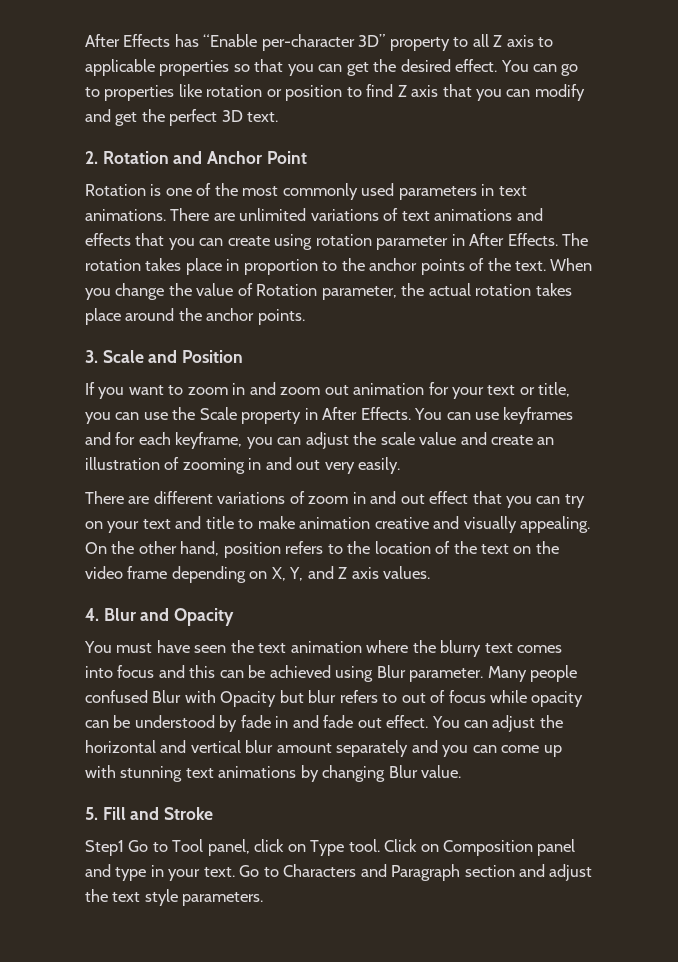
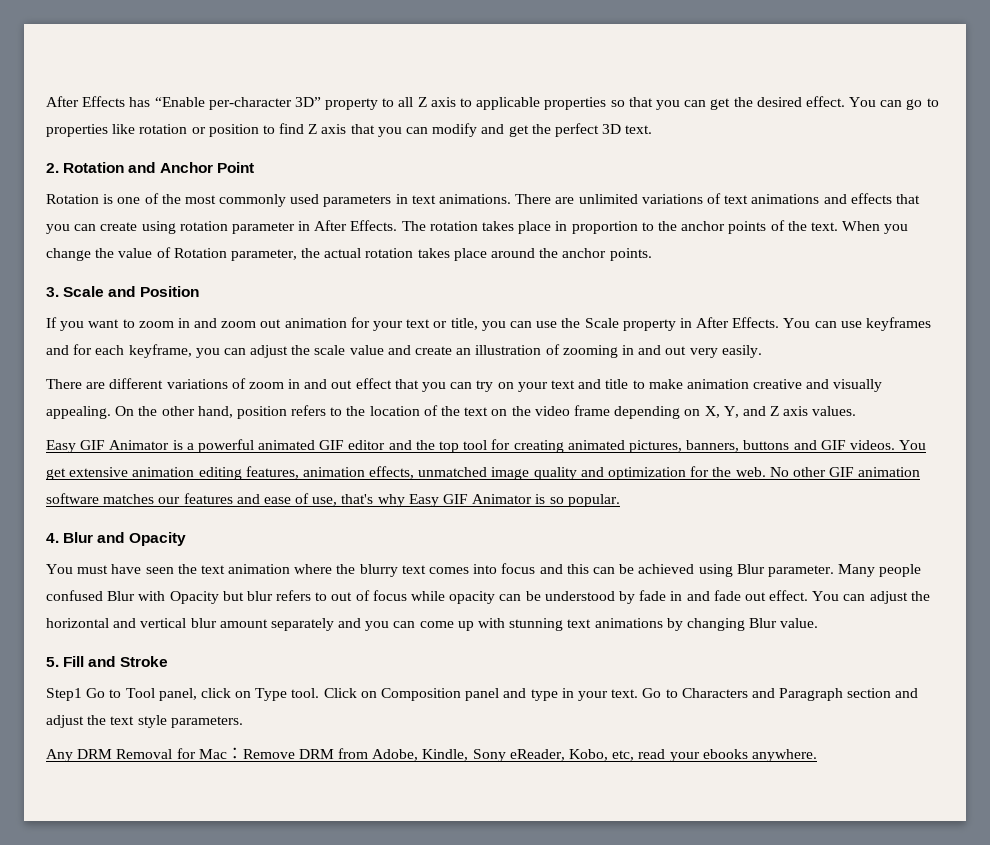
+ Easy GIF Animator is a powerful animated GIF editor and the top tool for creating animated pictures, banners, buttons and GIF videos. You get extensive animation editing features, animation effects, unmatched image quality and optimization for the web. No other GIF animation software matches our features and ease of use, that's why Easy GIF Animator is so popular.
+ Any DRM Removal for Mac：Remove DRM from Adobe, Kindle, Sony eReader, Kobo, etc, read your ebooks anywhere.

